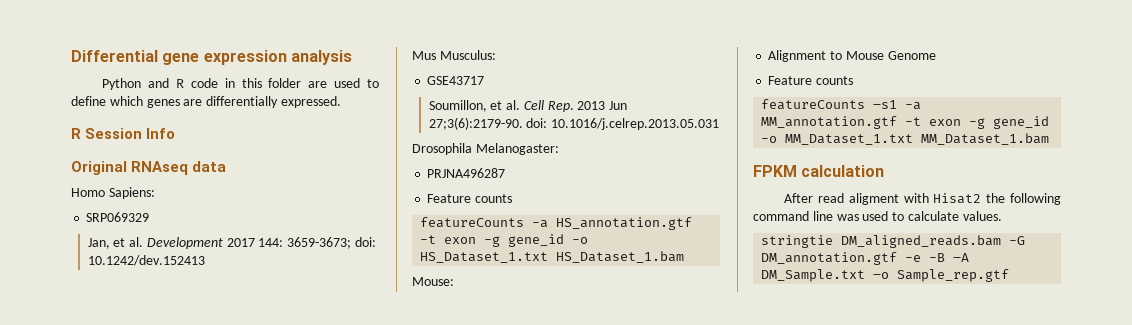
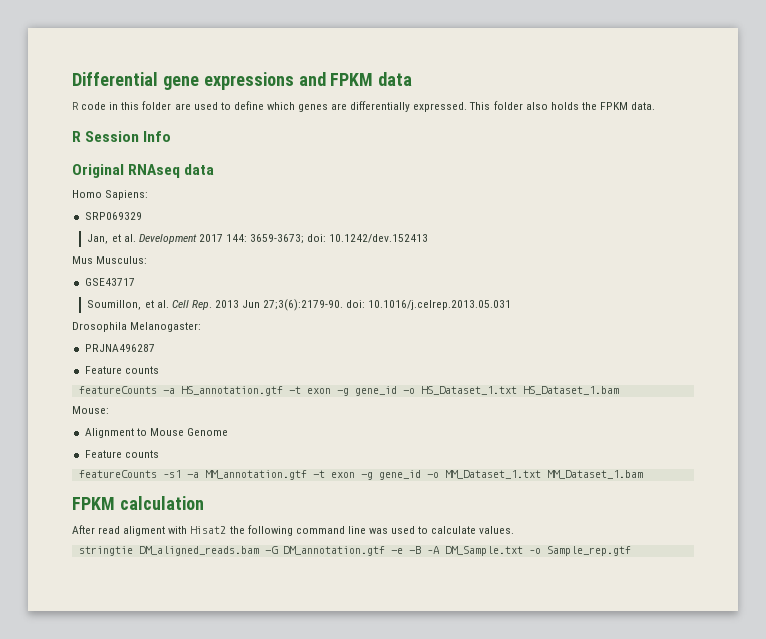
- Differential gene expression analysis
- Python and R code in this folder are used to define which genes are differentially expressed.
+ Differential gene expressions and FPKM data
+ R code in this folder are used to define which genes are differentially expressed. This folder also holds the FPKM data.

